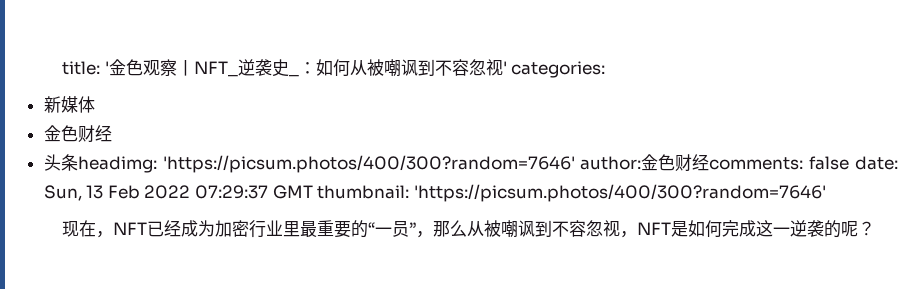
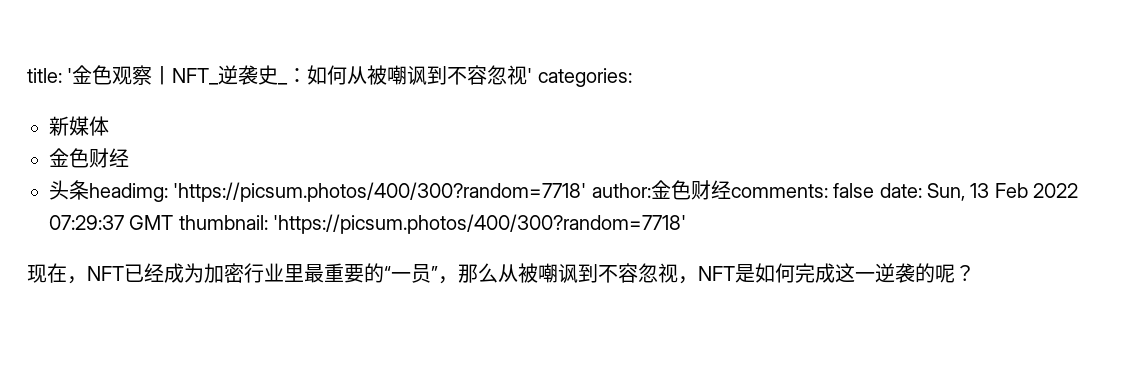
- 头条headimg: 'https://picsum.photos/400/300?random=7646' author:金色财经comments: false date: Sun, 13 Feb 2022 07:29:37 GMT thumbnail: 'https://picsum.photos/400/300?random=7646'
+ 头条headimg: 'https://picsum.photos/400/300?random=7718' author:金色财经comments: false date: Sun, 13 Feb 2022 07:29:37 GMT thumbnail: 'https://picsum.photos/400/300?random=7718'

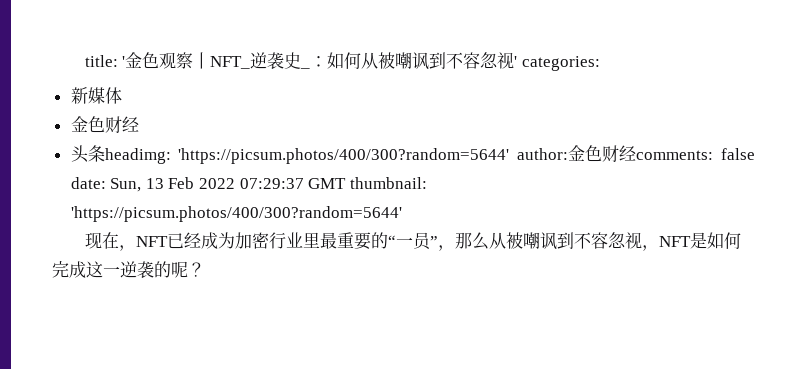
- 头条headimg: 'https://picsum.photos/400/300?random=7718' author:金色财经comments: false date: Sun, 13 Feb 2022 07:29:37 GMT thumbnail: 'https://picsum.photos/400/300?random=7718'
+ 头条headimg: 'https://picsum.photos/400/300?random=5644' author:金色财经comments: false date: Sun, 13 Feb 2022 07:29:37 GMT thumbnail: 'https://picsum.photos/400/300?random=5644'

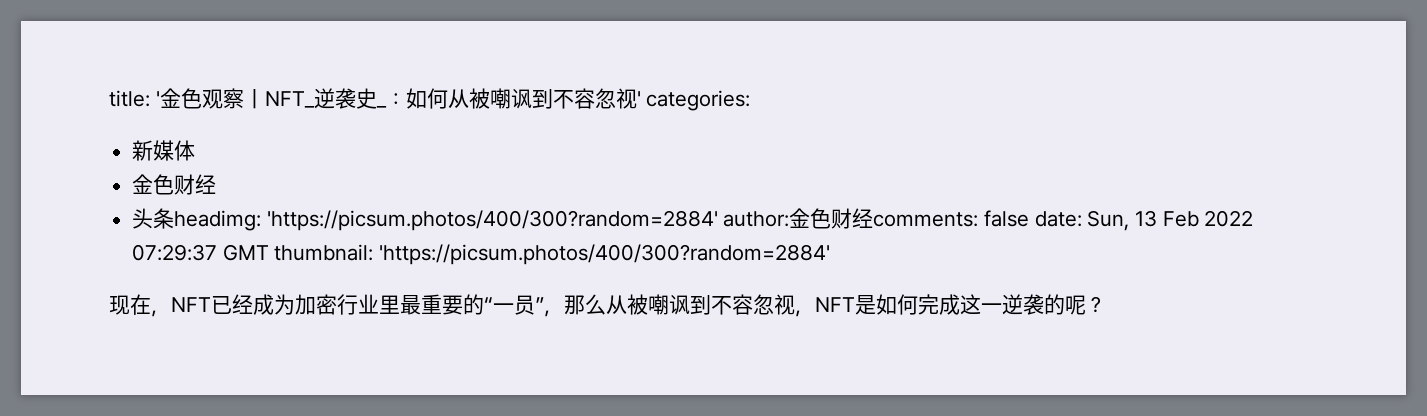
- 头条headimg: 'https://picsum.photos/400/300?random=5644' author:金色财经comments: false date: Sun, 13 Feb 2022 07:29:37 GMT thumbnail: 'https://picsum.photos/400/300?random=5644'
+ 头条headimg: 'https://picsum.photos/400/300?random=2884' author:金色财经comments: false date: Sun, 13 Feb 2022 07:29:37 GMT thumbnail: 'https://picsum.photos/400/300?random=2884'

